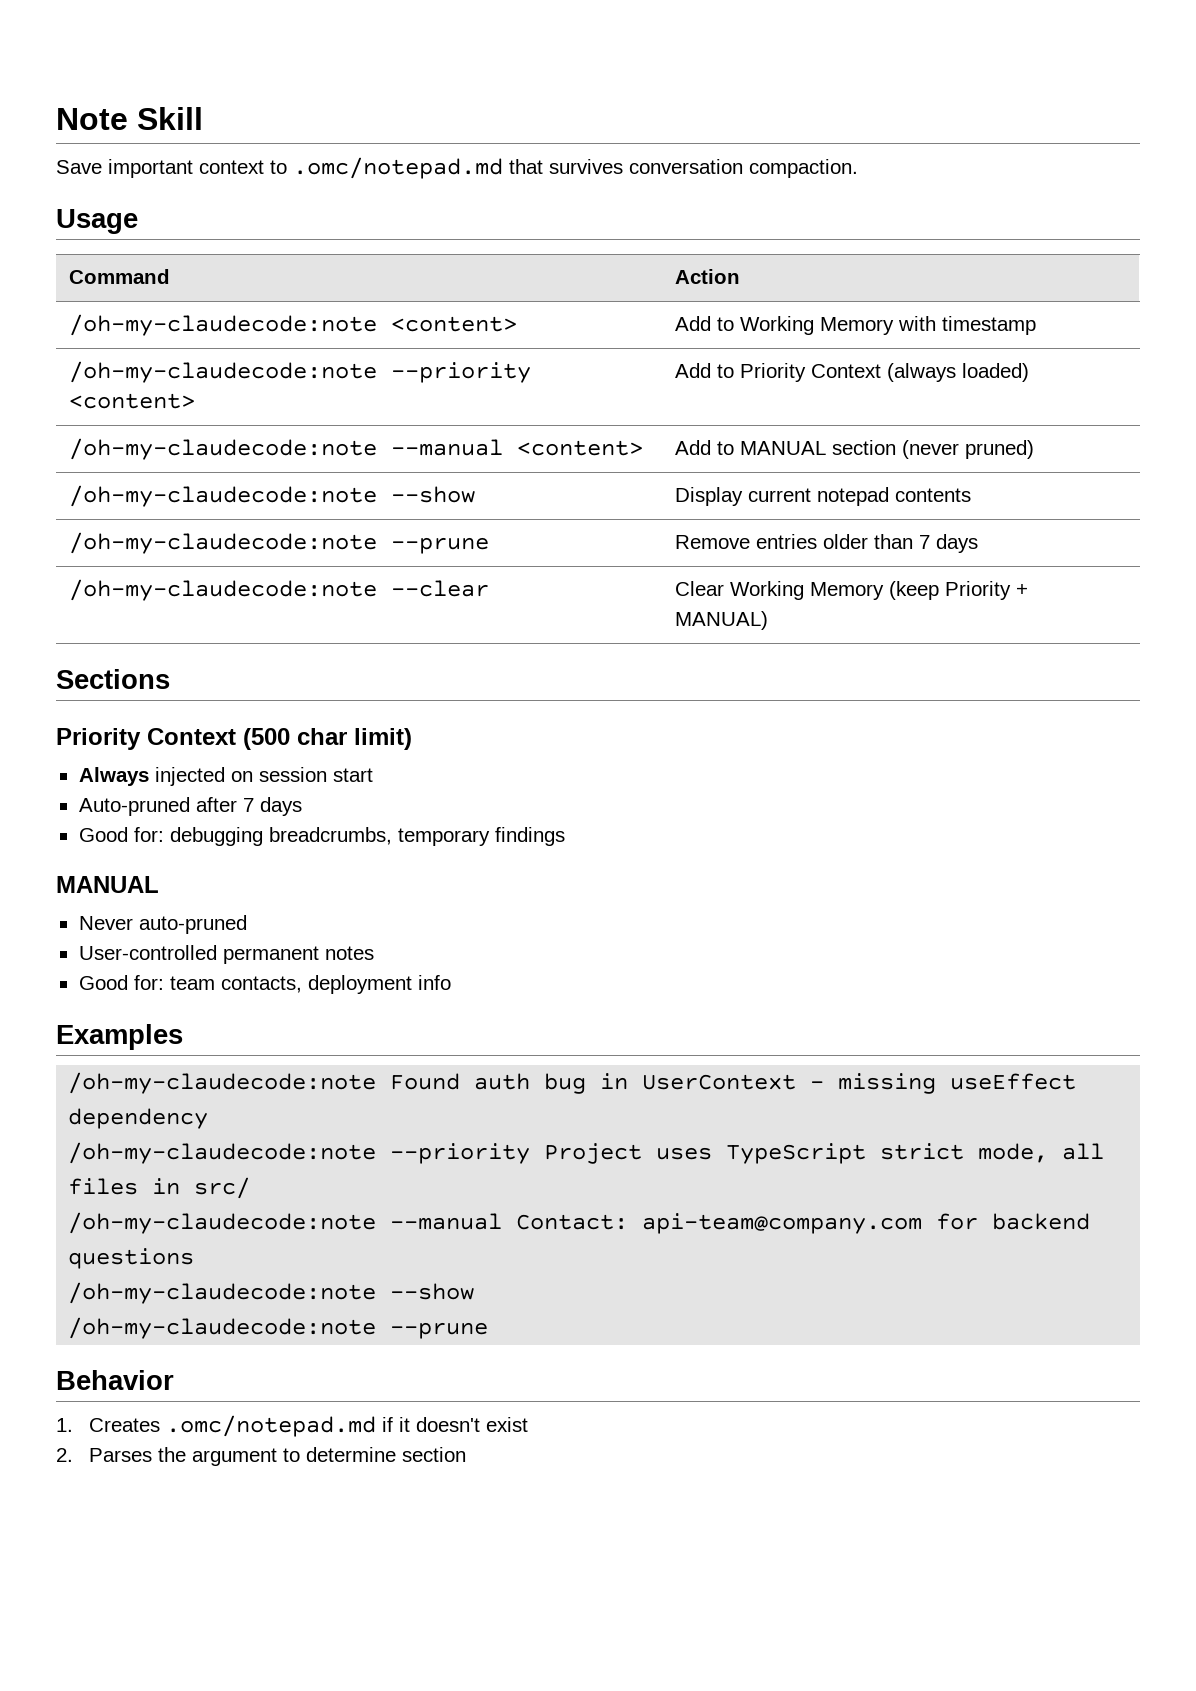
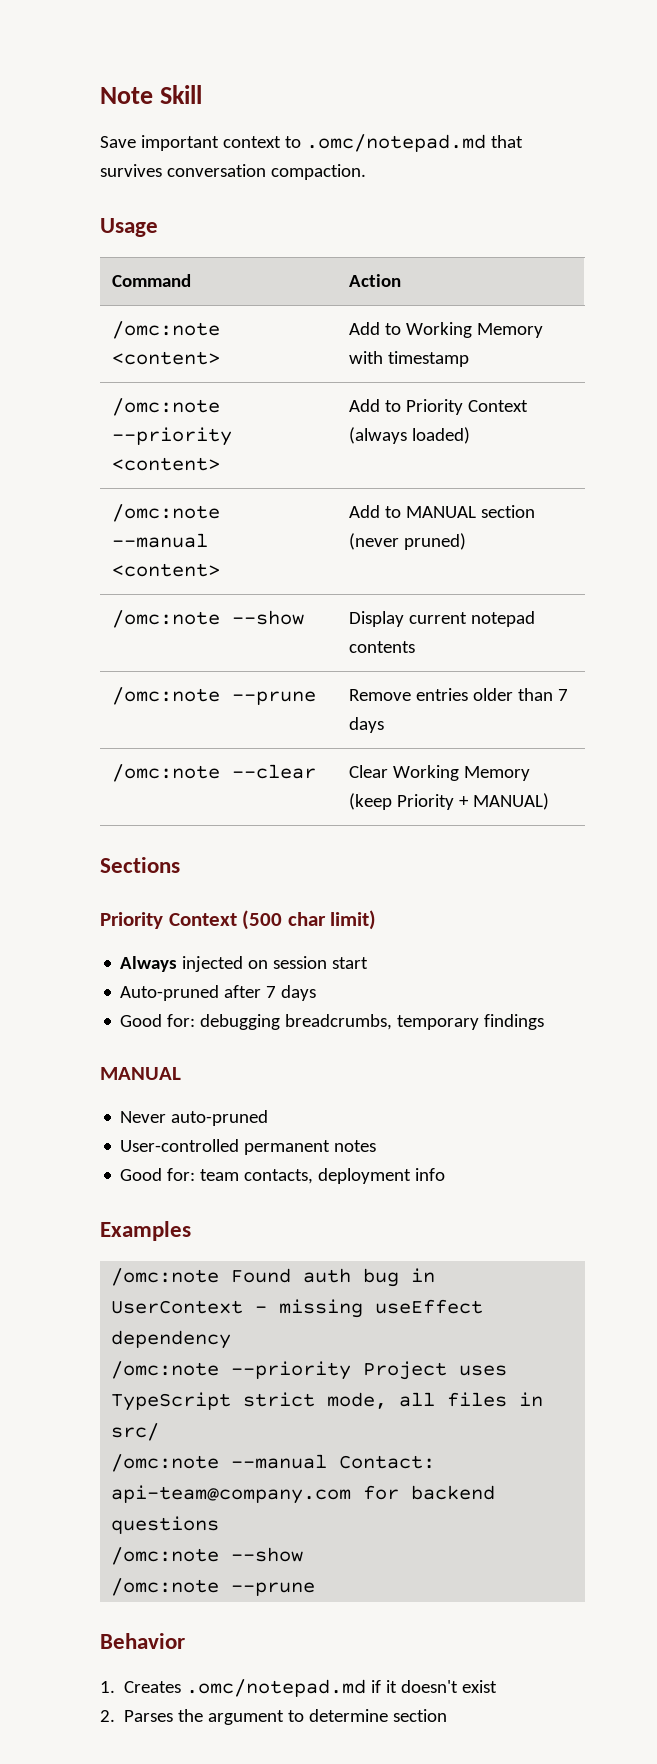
- /oh-my-claudecode:note <content> | Add to Working Memory with timestamp
+ /omc:note <content> | Add to Working Memory with timestamp
- /oh-my-claudecode:note --priority <content> | Add to Priority Context (always loaded)
+ /omc:note --priority <content> | Add to Priority Context (always loaded)
- /oh-my-claudecode:note --manual <content> | Add to MANUAL section (never pruned)
+ /omc:note --manual <content> | Add to MANUAL section (never pruned)
- /oh-my-claudecode:note --show | Display current notepad contents
+ /omc:note --show | Display current notepad contents
- /oh-my-claudecode:note --prune | Remove entries older than 7 days
+ /omc:note --prune | Remove entries older than 7 days
- /oh-my-claudecode:note --clear | Clear Working Memory (keep Priority + MANUAL)
+ /omc:note --clear | Clear Working Memory (keep Priority + MANUAL)
- /oh-my-claudecode:note Found auth bug in UserContext - missing useEffect dependency
+ /omc:note Found auth bug in UserContext - missing useEffect dependency
- /oh-my-claudecode:note --priority Project uses TypeScript strict mode, all files in src/
+ /omc:note --priority Project uses TypeScript strict mode, all files in src/
- /oh-my-claudecode:note --manual Contact: api-team@company.com for backend questions
- /oh-my-claudecode:note --show
- /oh-my-claudecode:note --prune
+ /omc:note --manual Contact: api-team@company.com for backend questions
+ /omc:note --show
+ /omc:note --prune

